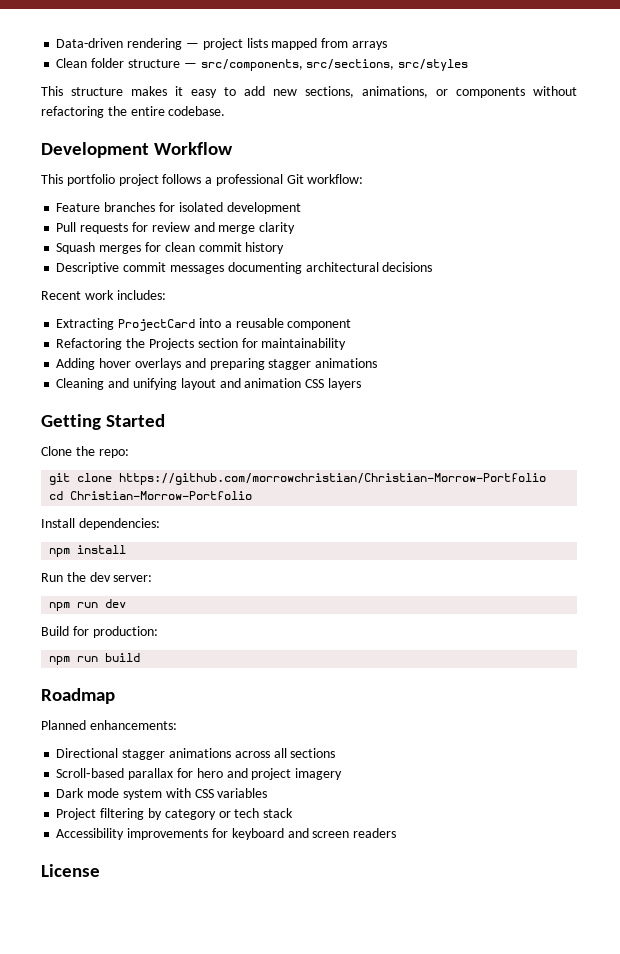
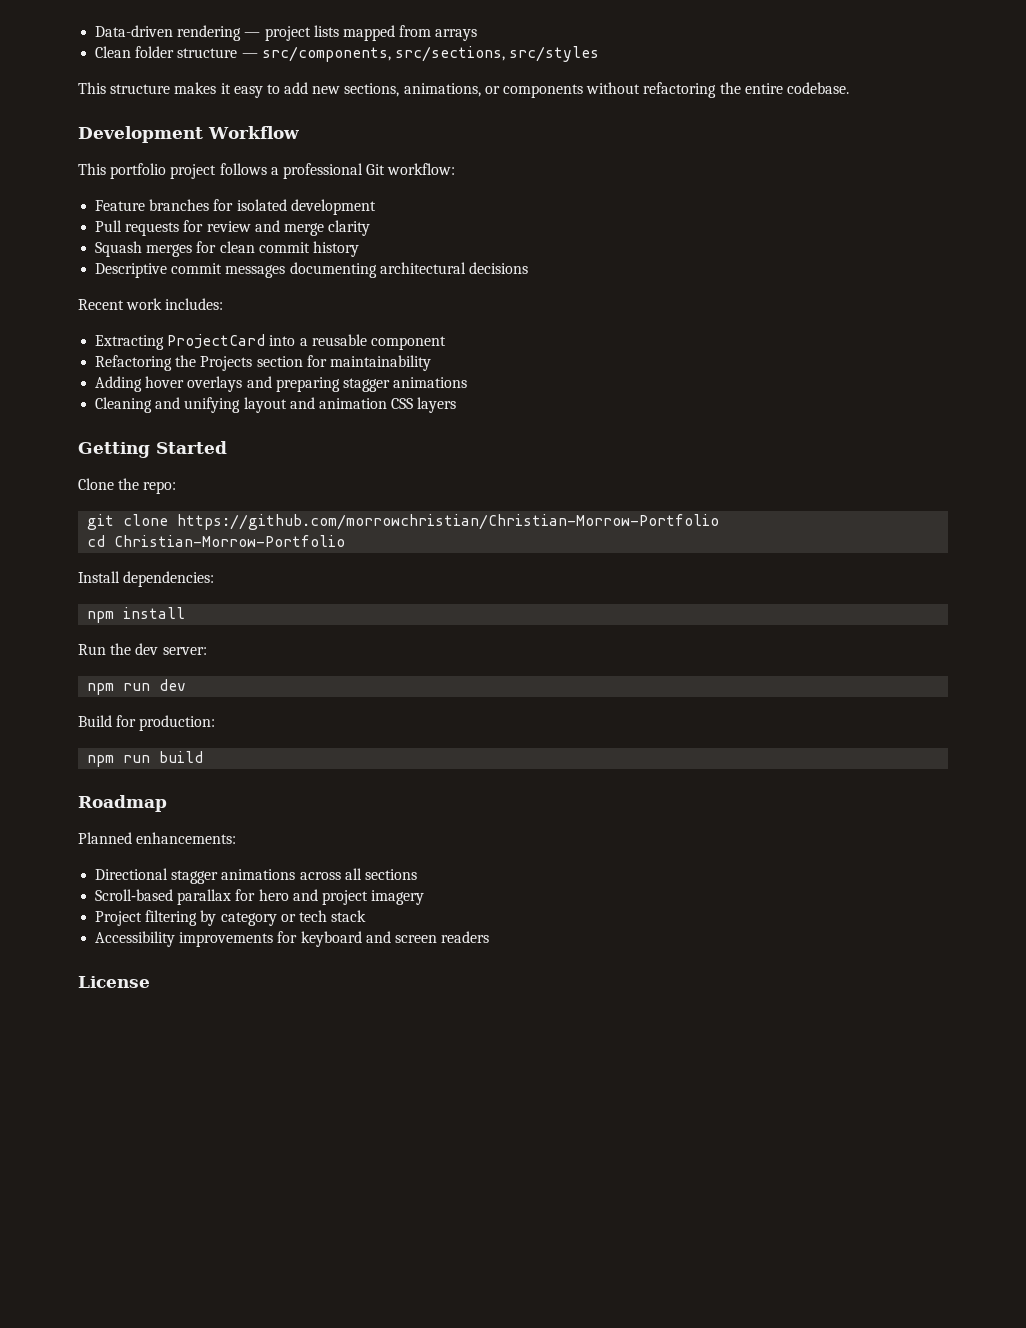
- Dark mode system with CSS variables

